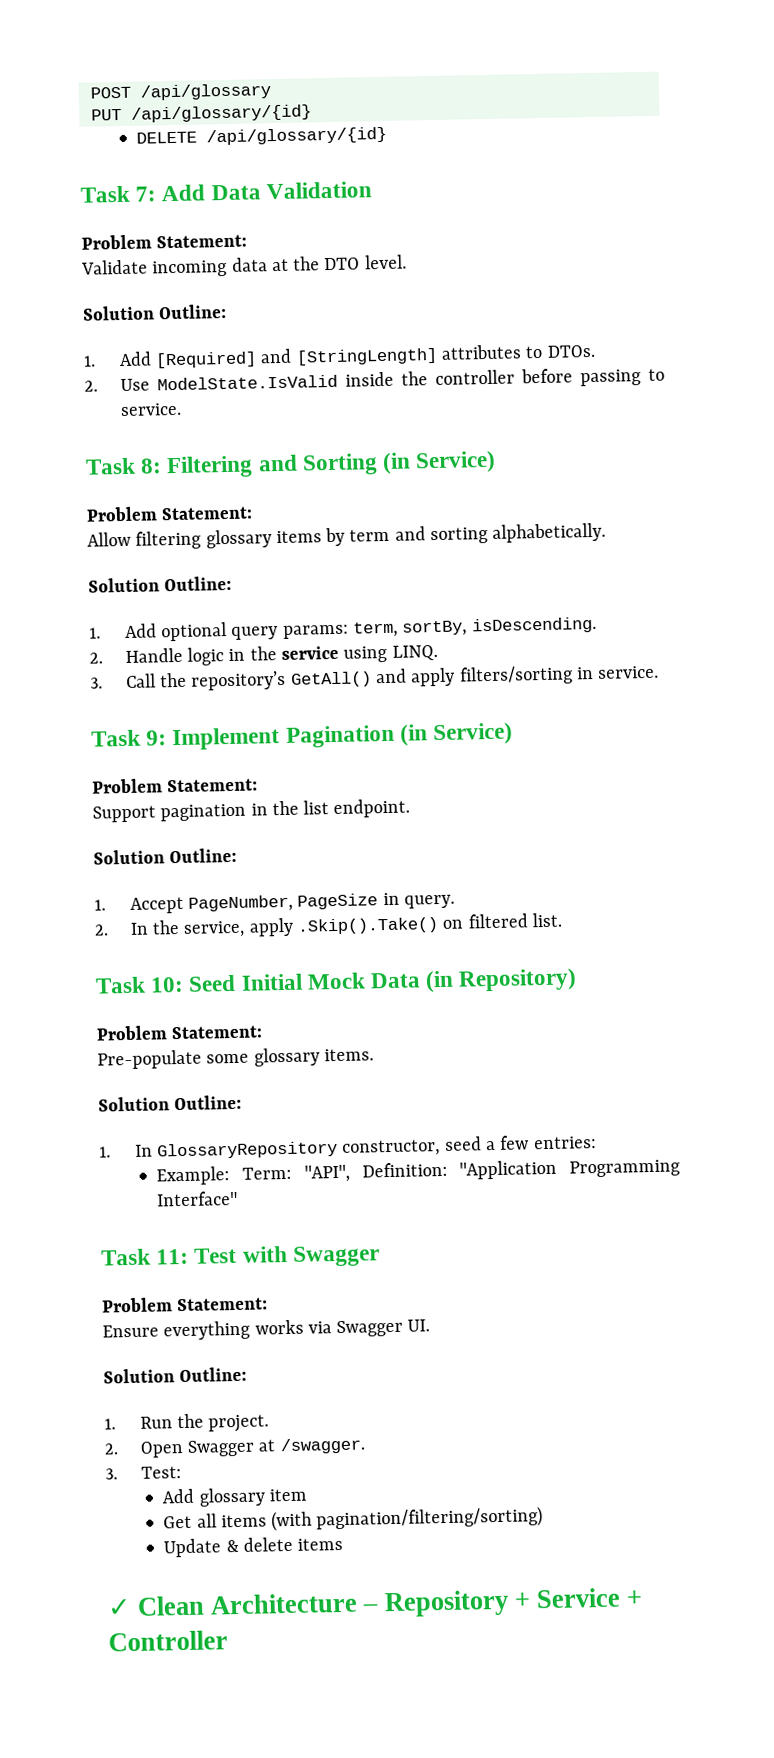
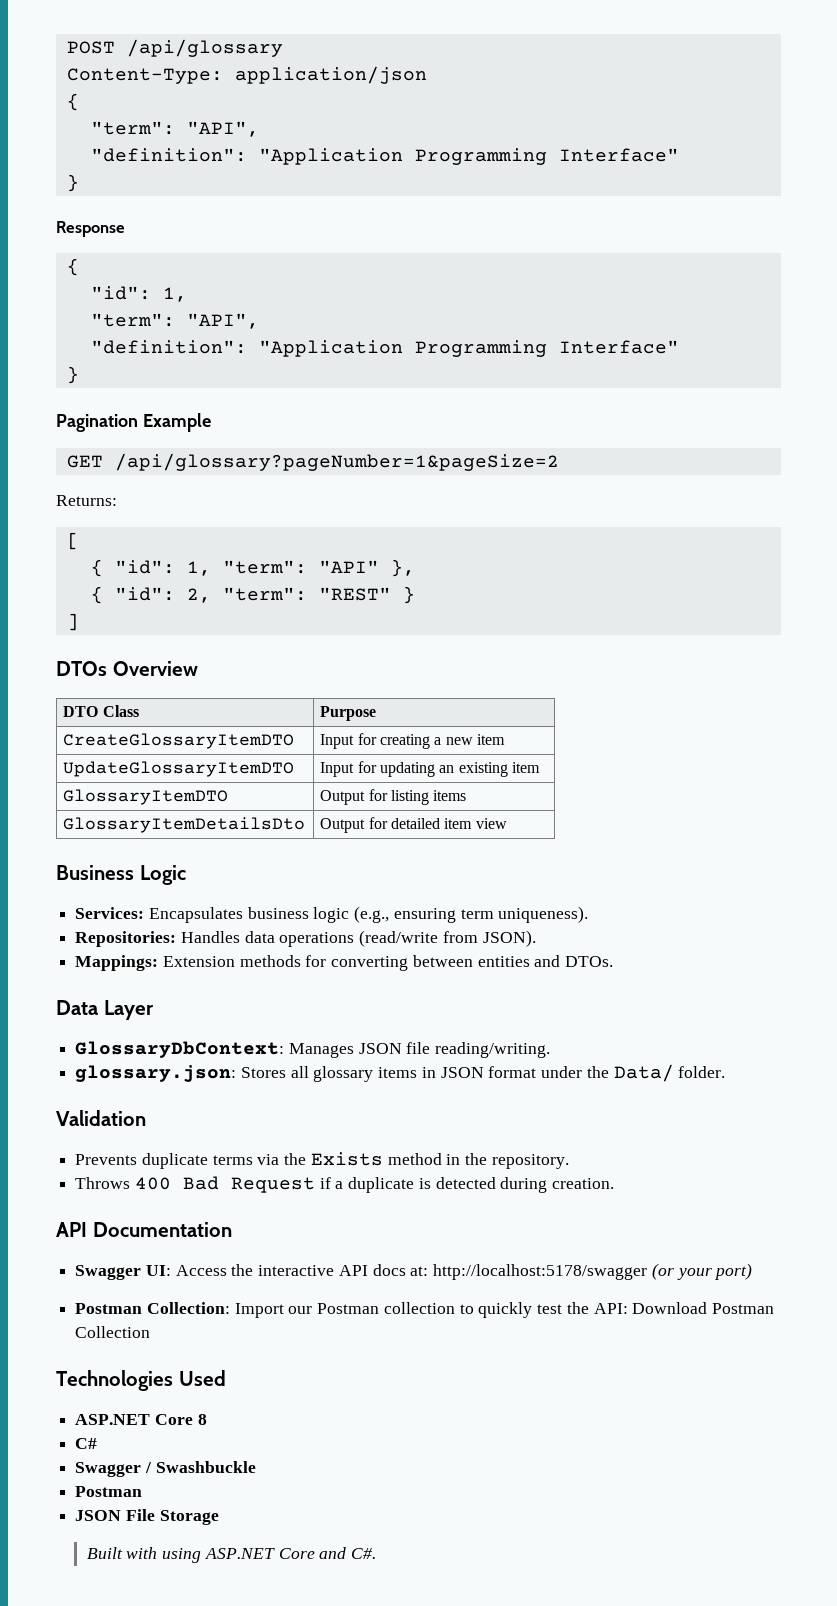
- PUT /api/glossary/{id}
- DELETE /api/glossary/{id}
- Task 7: Add Data Validation
- Problem Statement:
- Validate incoming data at the DTO level.
- Solution Outline:
- 1. Add [Required] and [StringLength] attributes to DTOs.
- 2. Use ModelState.IsValid inside the controller before passing to service.
- Task 8: Filtering and Sorting (in Service)
- Problem Statement:
- Allow filtering glossary items by term and sorting alphabetically.
- Solution Outline:
- 1. Add optional query params: term, sortBy, isDescending.
- 2. Handle logic in the service using LINQ.
- 3. Call the repository’s GetAll() and apply filters/sorting in service.
- Task 9: Implement Pagination (in Service)
- Problem Statement:
- Support pagination in the list endpoint.
- Solution Outline:
- 1. Accept PageNumber, PageSize in query.
- 2. In the service, apply .Skip().Take() on filtered list.
- Task 10: Seed Initial Mock Data (in Repository)
- Problem Statement:
- Pre-populate some glossary items.
- Solution Outline:
- 1. In GlossaryRepository constructor, seed a few entries:
- Example: Term: "API", Definition: "Application Programming Interface"
- Task 11: Test with Swagger
- Problem Statement:
- Ensure everything works via Swagger UI.
- Solution Outline:
- 1. Run the project.
- 2. Open Swagger at /swagger.
- 3. Test:
- Add glossary item
- Get all items (with pagination/filtering/sorting)
- Update & delete items
- ✓ Clean Architecture – Repository + Service + Controller
+ Content-Type: application/json
+ {
+ "term": "API",
+ "definition": "Application Programming Interface"
+ }
+ Response
+ {
+ "id": 1,
+ "term": "API",
+ "definition": "Application Programming Interface"
+ }
+ Pagination Example
+ GET /api/glossary?pageNumber=1&pageSize=2
+ Returns:
+ [
+ { "id": 1, "term": "API" },
+ { "id": 2, "term": "REST" }
+ ]
+ DTOs Overview
+ DTO Class | Purpose
+ CreateGlossaryItemDTO | Input for creating a new item
+ UpdateGlossaryItemDTO | Input for updating an existing item
+ GlossaryItemDTO | Output for listing items
+ GlossaryItemDetailsDto | Output for detailed item view
+ Business Logic
+ Services: Encapsulates business logic (e.g., ensuring term uniqueness).
+ Repositories: Handles data operations (read/write from JSON).
+ Mappings: Extension methods for converting between entities and DTOs.
+ Data Layer
+ GlossaryDbContext: Manages JSON file reading/writing.
+ glossary.json: Stores all glossary items in JSON format under the Data/ folder.
+ Validation
+ Prevents duplicate terms via the Exists method in the repository.
+ Throws 400 Bad Request if a duplicate is detected during creation.
+ API Documentation
+ Swagger UI: Access the interactive API docs at: http://localhost:5178/swagger (or your port)
+ Postman Collection: Import our Postman collection to quickly test the API: Download Postman Collection
+ Technologies Used
+ ASP.NET Core 8
+ C#
+ Swagger / Swashbuckle
+ Postman
+ JSON File Storage
+ Built with using ASP.NET Core and C#.

